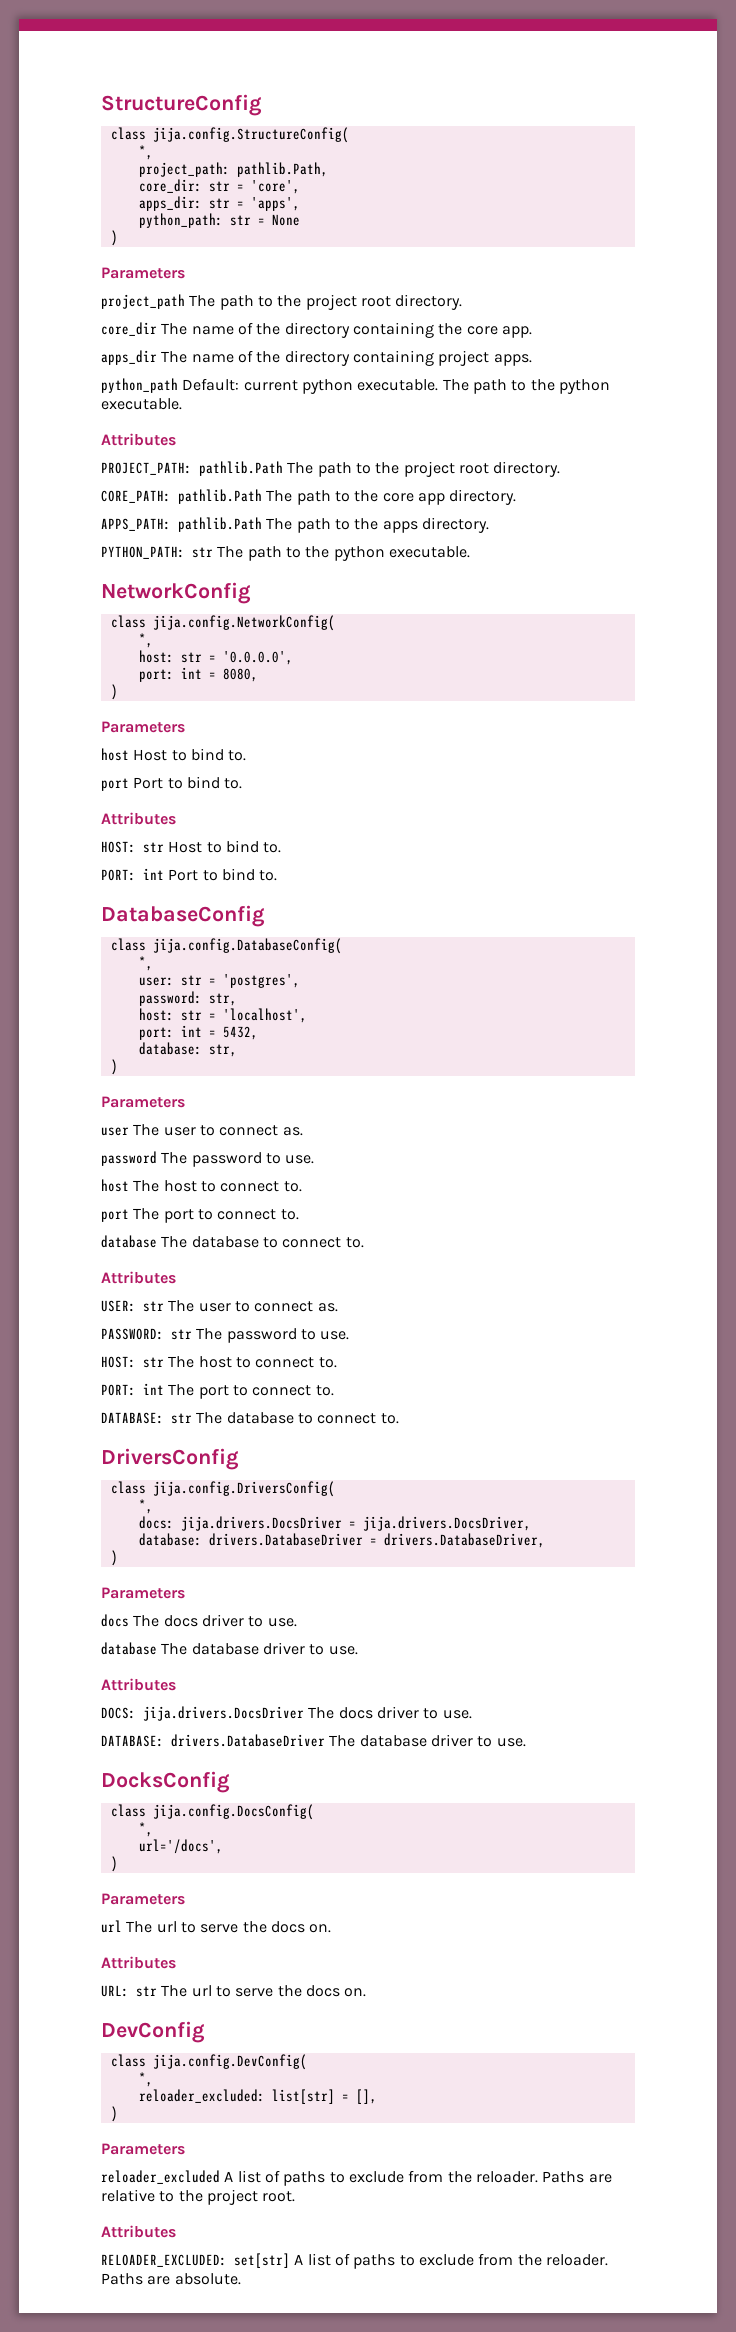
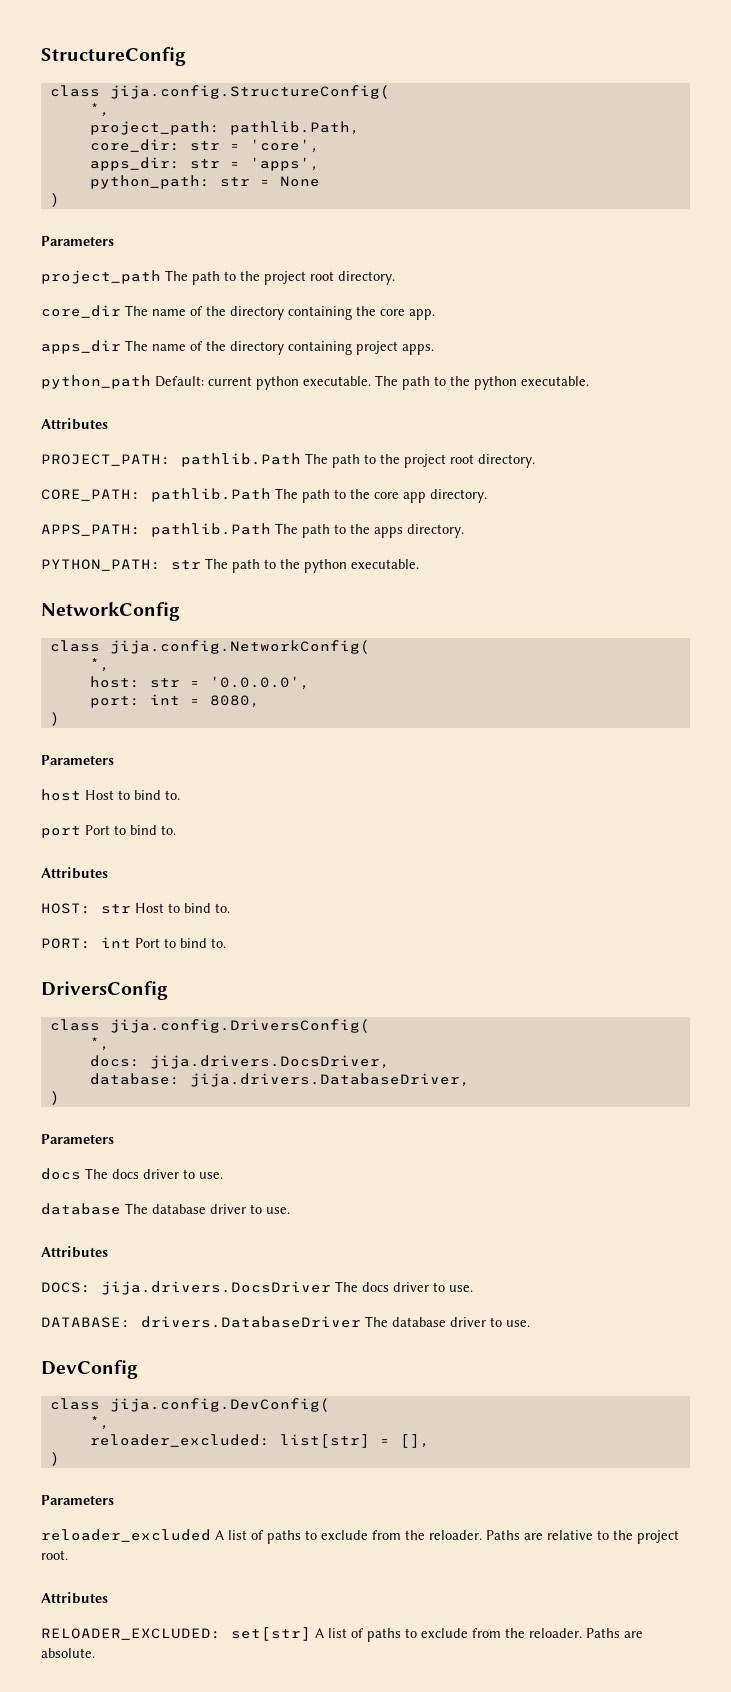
- DatabaseConfig
- class jija.config.DatabaseConfig(
- *,
- user: str = 'postgres',
- password: str,
- host: str = 'localhost',
- port: int = 5432,
- database: str,
- )
- Parameters
- user The user to connect as.
- password The password to use.
- host The host to connect to.
- port The port to connect to.
- database The database to connect to.
- Attributes
- USER: str The user to connect as.
- PASSWORD: str The password to use.
- HOST: str The host to connect to.
- PORT: int The port to connect to.
- DATABASE: str The database to connect to.
- docs: jija.drivers.DocsDriver = jija.drivers.DocsDriver,
+ docs: jija.drivers.DocsDriver,
- database: drivers.DatabaseDriver = drivers.DatabaseDriver,
+ database: jija.drivers.DatabaseDriver,
- DocksConfig
- class jija.config.DocsConfig(
- *,
- url='/docs',
- )
- Parameters
- url The url to serve the docs on.
- Attributes
- URL: str The url to serve the docs on.

